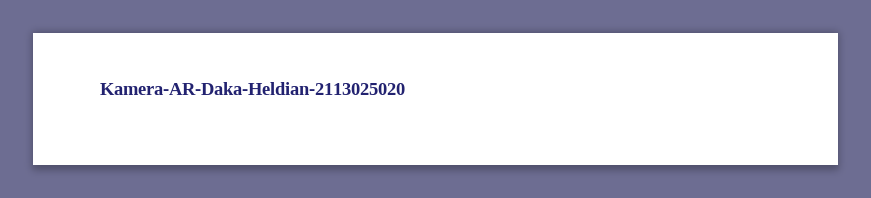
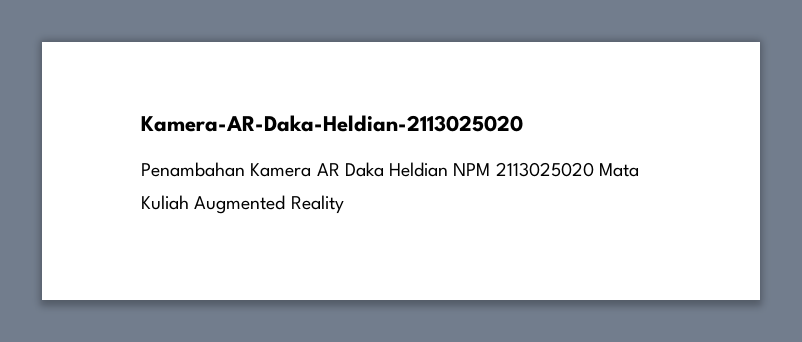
+ Penambahan Kamera AR Daka Heldian NPM 2113025020 Mata Kuliah Augmented Reality

